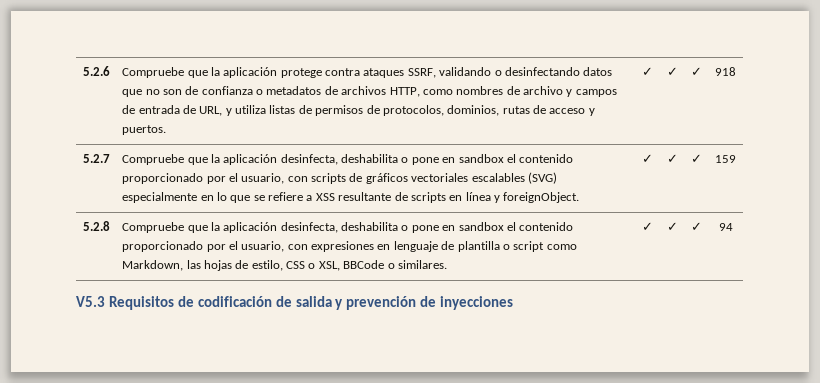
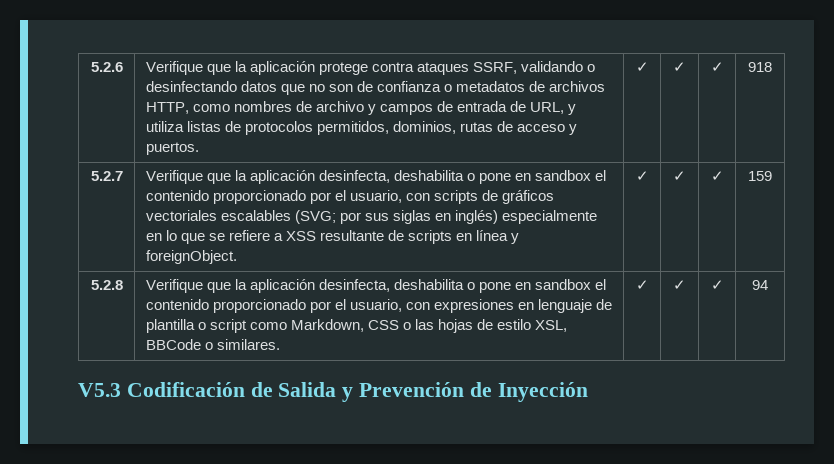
- Compruebe que la aplicación protege contra ataques SSRF, validando o desinfectando datos que no son de confianza o metadatos de archivos HTTP, como nombres de archivo y campos de entrada de URL, y utiliza listas de permisos de protocolos, dominios, rutas de acceso y puertos.
+ Verifique que la aplicación protege contra ataques SSRF, validando o desinfectando datos que no son de confianza o metadatos de archivos HTTP, como nombres de archivo y campos de entrada de URL, y utiliza listas de protocolos permitidos, dominios, rutas de acceso y puertos.
- Compruebe que la aplicación desinfecta, deshabilita o pone en sandbox el contenido proporcionado por el usuario, con scripts de gráficos vectoriales escalables (SVG) especialmente en lo que se refiere a XSS resultante de scripts en línea y foreignObject.
+ Verifique que la aplicación desinfecta, deshabilita o pone en sandbox el contenido proporcionado por el usuario, con scripts de gráficos vectoriales escalables (SVG; por sus siglas en inglés) especialmente en lo que se refiere a XSS resultante de scripts en línea y foreignObject.
- Compruebe que la aplicación desinfecta, deshabilita o pone en sandbox el contenido proporcionado por el usuario, con expresiones en lenguaje de plantilla o script como Markdown, las hojas de estilo, CSS o XSL, BBCode o similares.
+ Verifique que la aplicación desinfecta, deshabilita o pone en sandbox el contenido proporcionado por el usuario, con expresiones en lenguaje de plantilla o script como Markdown, CSS o las hojas de estilo XSL, BBCode o similares.
- V5.3 Requisitos de codificación de salida y prevención de inyecciones
+ V5.3 Codificación de Salida y Prevención de Inyección

